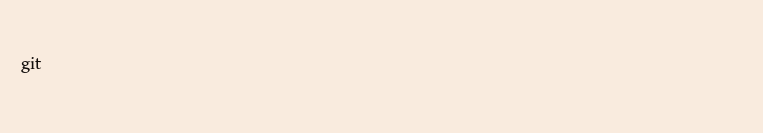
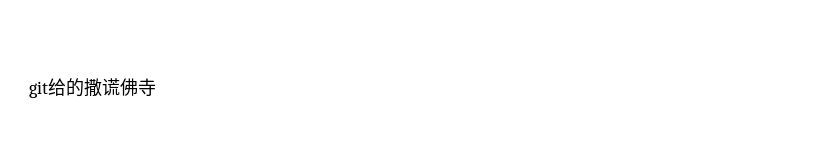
- git
+ git给的撒谎佛寺

